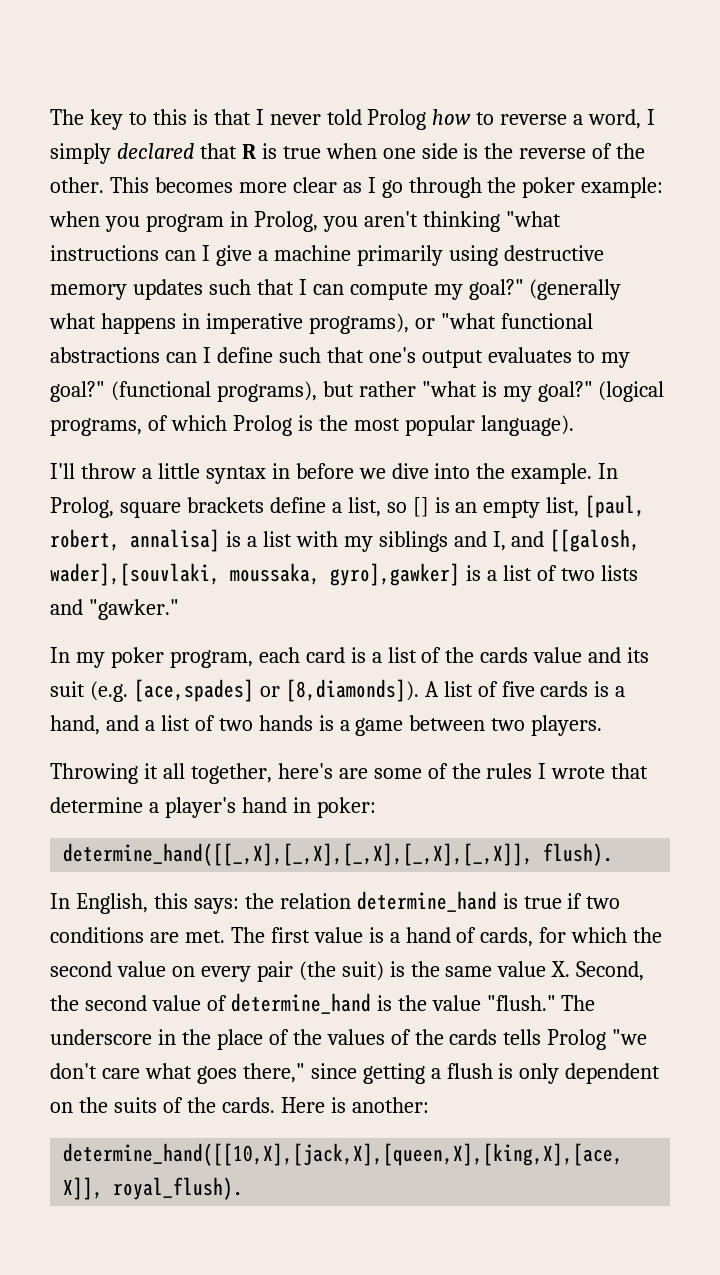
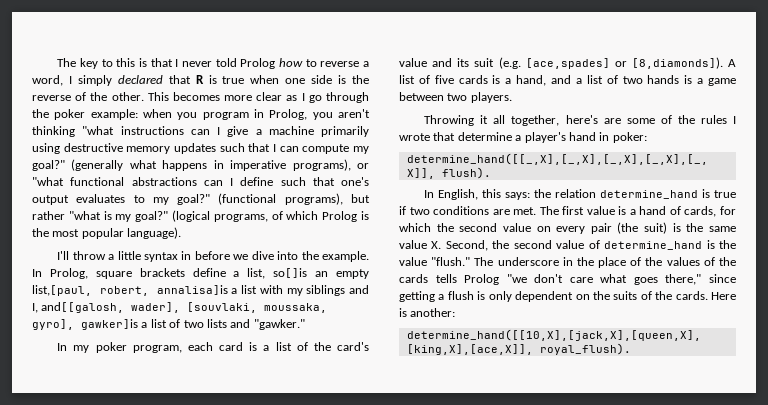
- In Prolog, square brackets define a list, so [] is an empty list, [paul, robert, annalisa] is a list with my siblings and I, and [[galosh, wader],[souvlaki, moussaka, gyro],gawker] is a list of two lists and "gawker."
+ In Prolog, square brackets define a list, so[]is an empty list,[paul, robert, annalisa]is a list with my siblings and I, and[[galosh, wader], [souvlaki, moussaka, gyro], gawker]is a list of two lists and "gawker."
- In my poker program, each card is a list of the cards value and its suit (e.g. [ace,spades] or [8,diamonds]).
+ In my poker program, each card is a list of the card's value and its suit (e.g. [ace,spades] or [8,diamonds]).

